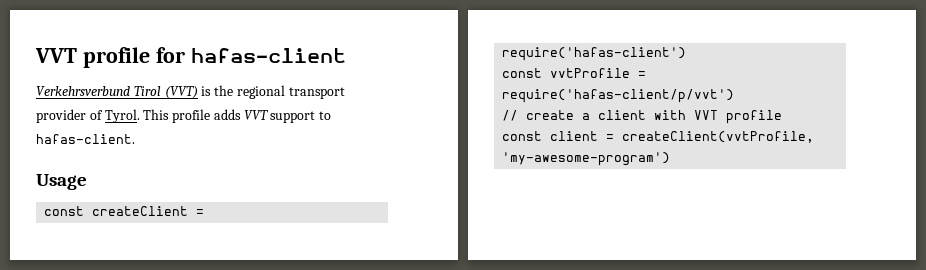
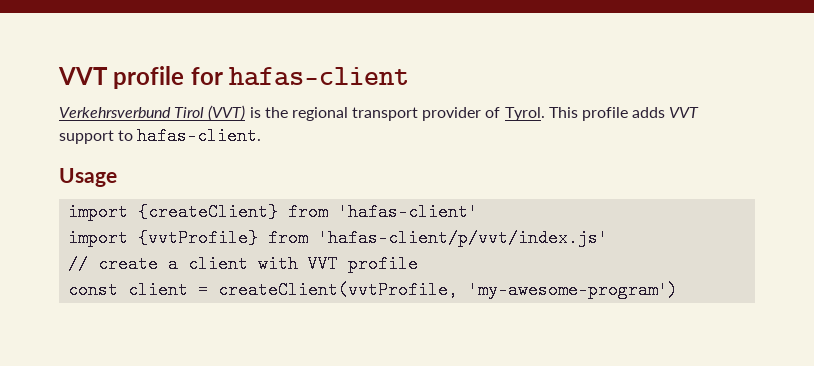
- const createClient = require('hafas-client')
- const vvtProfile = require('hafas-client/p/vvt')
+ import {createClient} from 'hafas-client'
+ import {vvtProfile} from 'hafas-client/p/vvt/index.js'

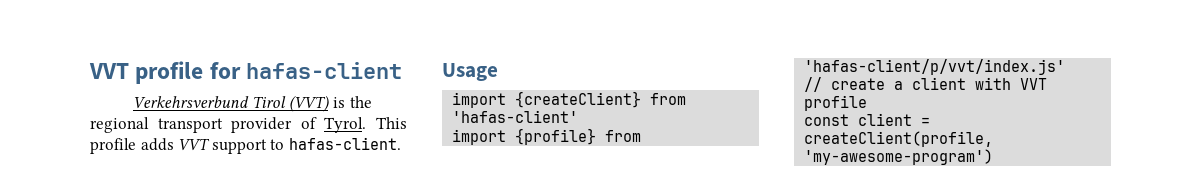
- import {vvtProfile} from 'hafas-client/p/vvt/index.js'
+ import {profile} from 'hafas-client/p/vvt/index.js'
- const client = createClient(vvtProfile, 'my-awesome-program')
+ const client = createClient(profile, 'my-awesome-program')

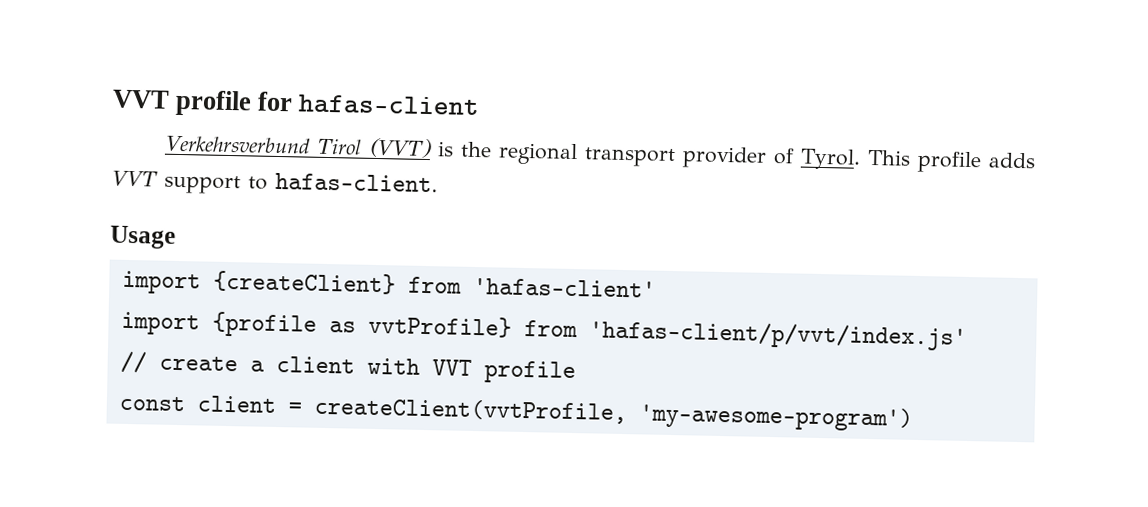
- import {profile} from 'hafas-client/p/vvt/index.js'
+ import {profile as vvtProfile} from 'hafas-client/p/vvt/index.js'
- const client = createClient(profile, 'my-awesome-program')
+ const client = createClient(vvtProfile, 'my-awesome-program')

